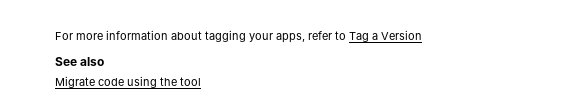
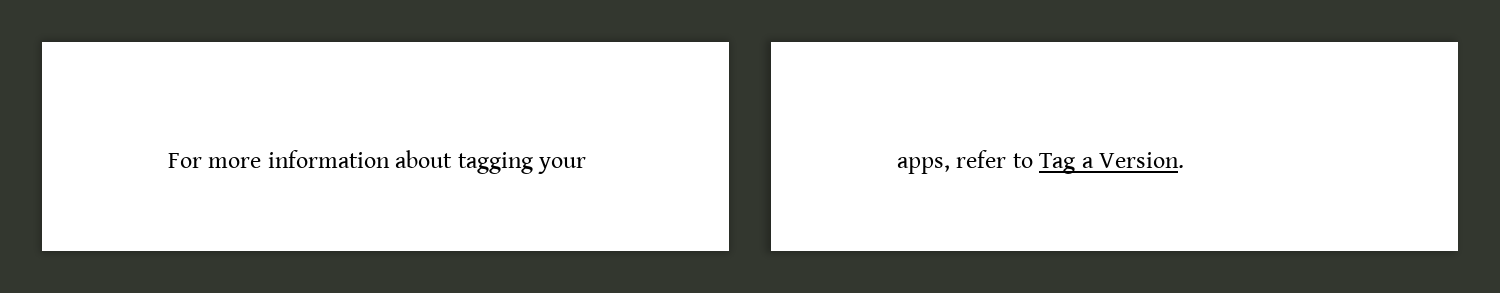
- For more information about tagging your apps, refer to Tag a Version
- See also
- Migrate code using the tool
+ For more information about tagging your apps, refer to Tag a Version.

